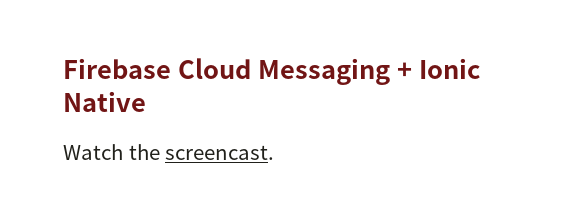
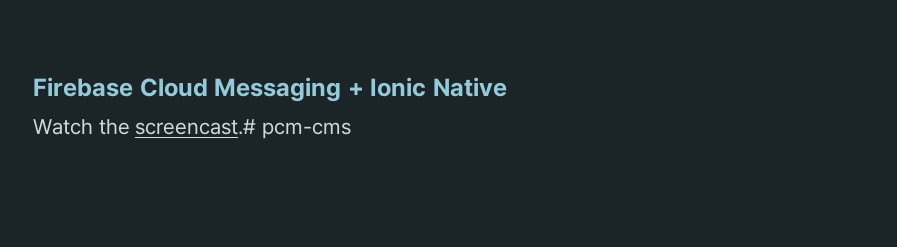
- Watch the screencast.
+ Watch the screencast.# pcm-cms

